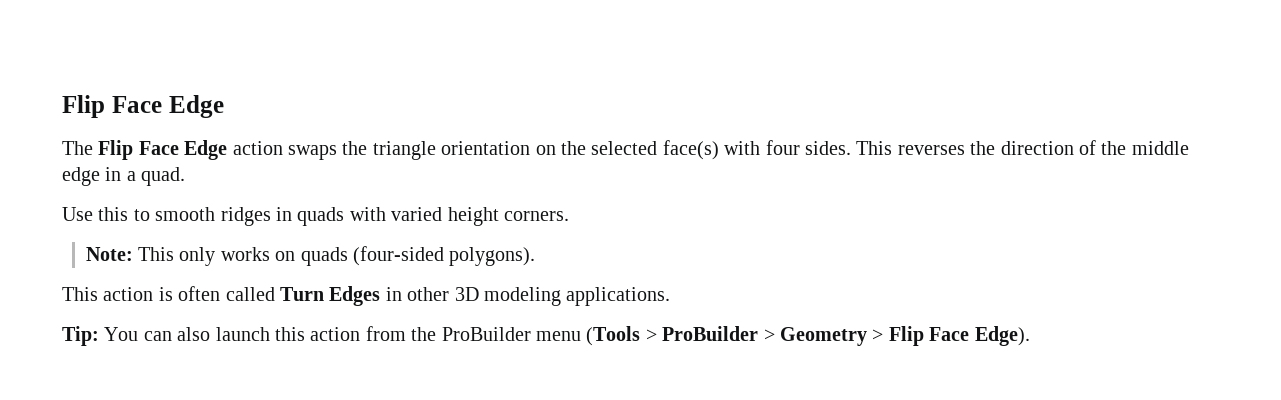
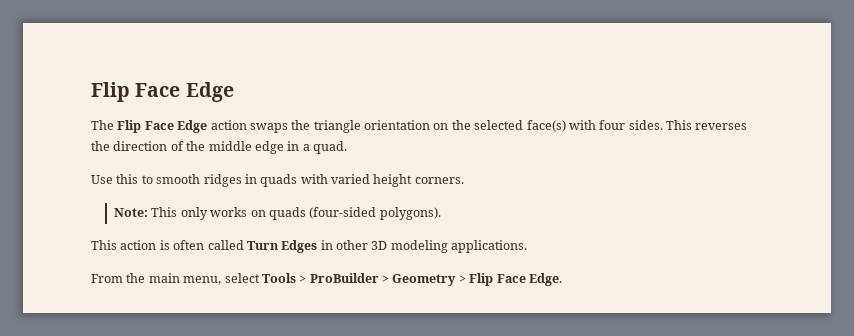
- Tip: You can also launch this action from the ProBuilder menu (Tools > ProBuilder > Geometry > Flip Face Edge).
+ From the main menu, select Tools > ProBuilder > Geometry > Flip Face Edge.

